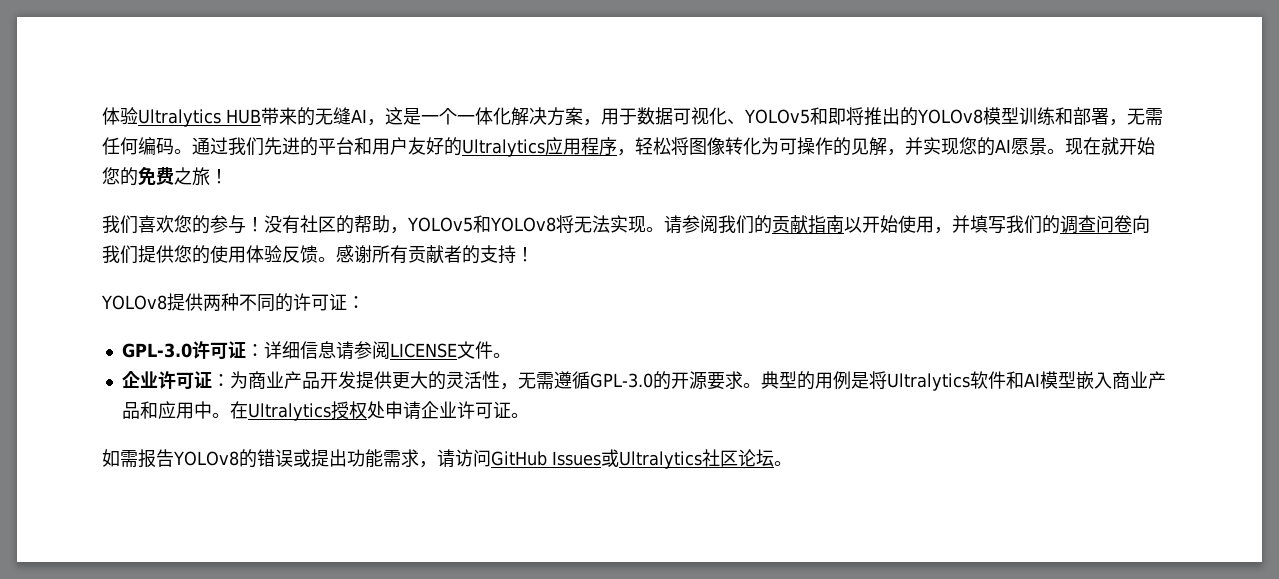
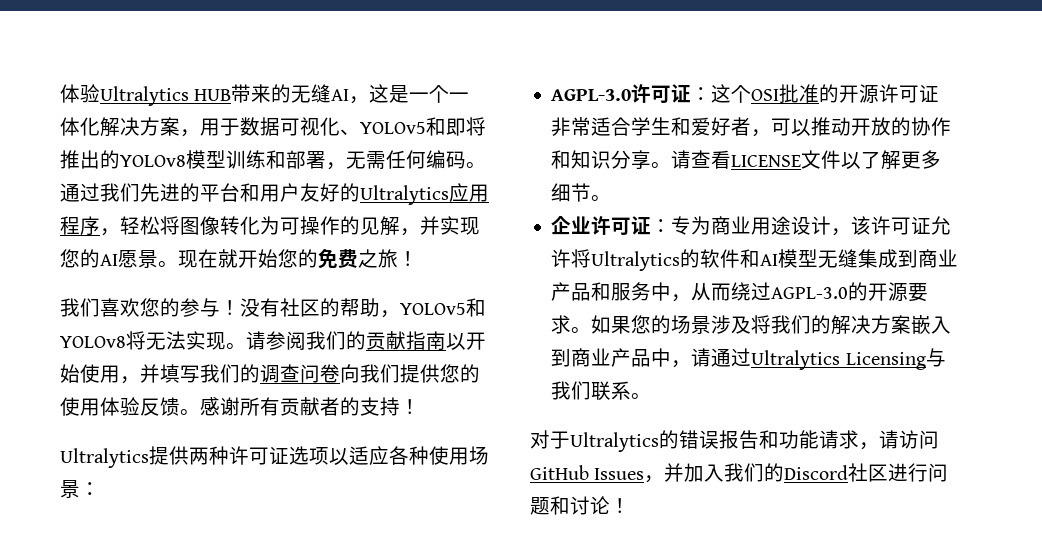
- YOLOv8提供两种不同的许可证：
- GPL-3.0许可证：详细信息请参阅LICENSE文件。
- 企业许可证：为商业产品开发提供更大的灵活性，无需遵循GPL-3.0的开源要求。典型的用例是将Ultralytics软件和AI模型嵌入商业产品和应用中。在Ultralytics授权处申请企业许可证。
- 如需报告YOLOv8的错误或提出功能需求，请访问GitHub Issues或Ultralytics社区论坛。
+ Ultralytics提供两种许可证选项以适应各种使用场景：
+ AGPL-3.0许可证：这个OSI批准的开源许可证非常适合学生和爱好者，可以推动开放的协作和知识分享。请查看LICENSE文件以了解更多细节。
+ 企业许可证：专为商业用途设计，该许可证允许将Ultralytics的软件和AI模型无缝集成到商业产品和服务中，从而绕过AGPL-3.0的开源要求。如果您的场景涉及将我们的解决方案嵌入到商业产品中，请通过Ultralytics Licensing与我们联系。
+ 对于Ultralytics的错误报告和功能请求，请访问GitHub Issues，并加入我们的Discord社区进行问题和讨论！

